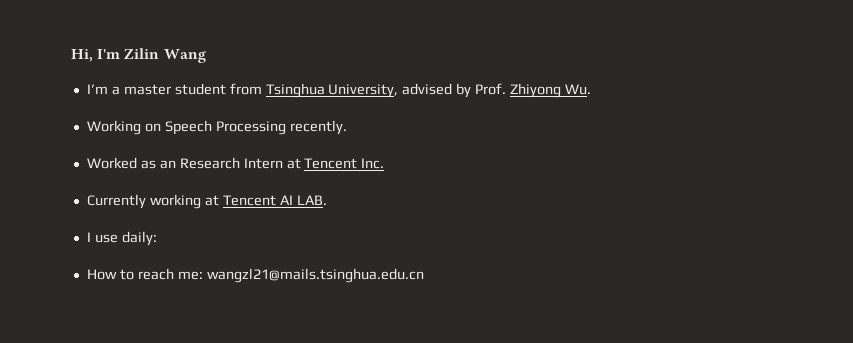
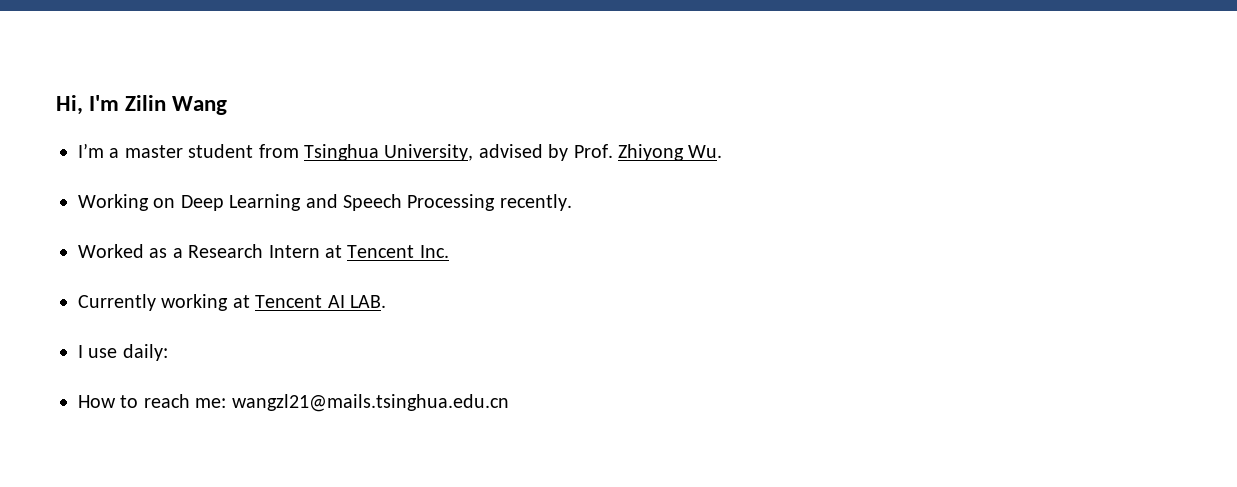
- Working on Speech Processing recently.
+ Working on Deep Learning and Speech Processing recently.
- Worked as an Research Intern at Tencent Inc.
+ Worked as a Research Intern at Tencent Inc.

